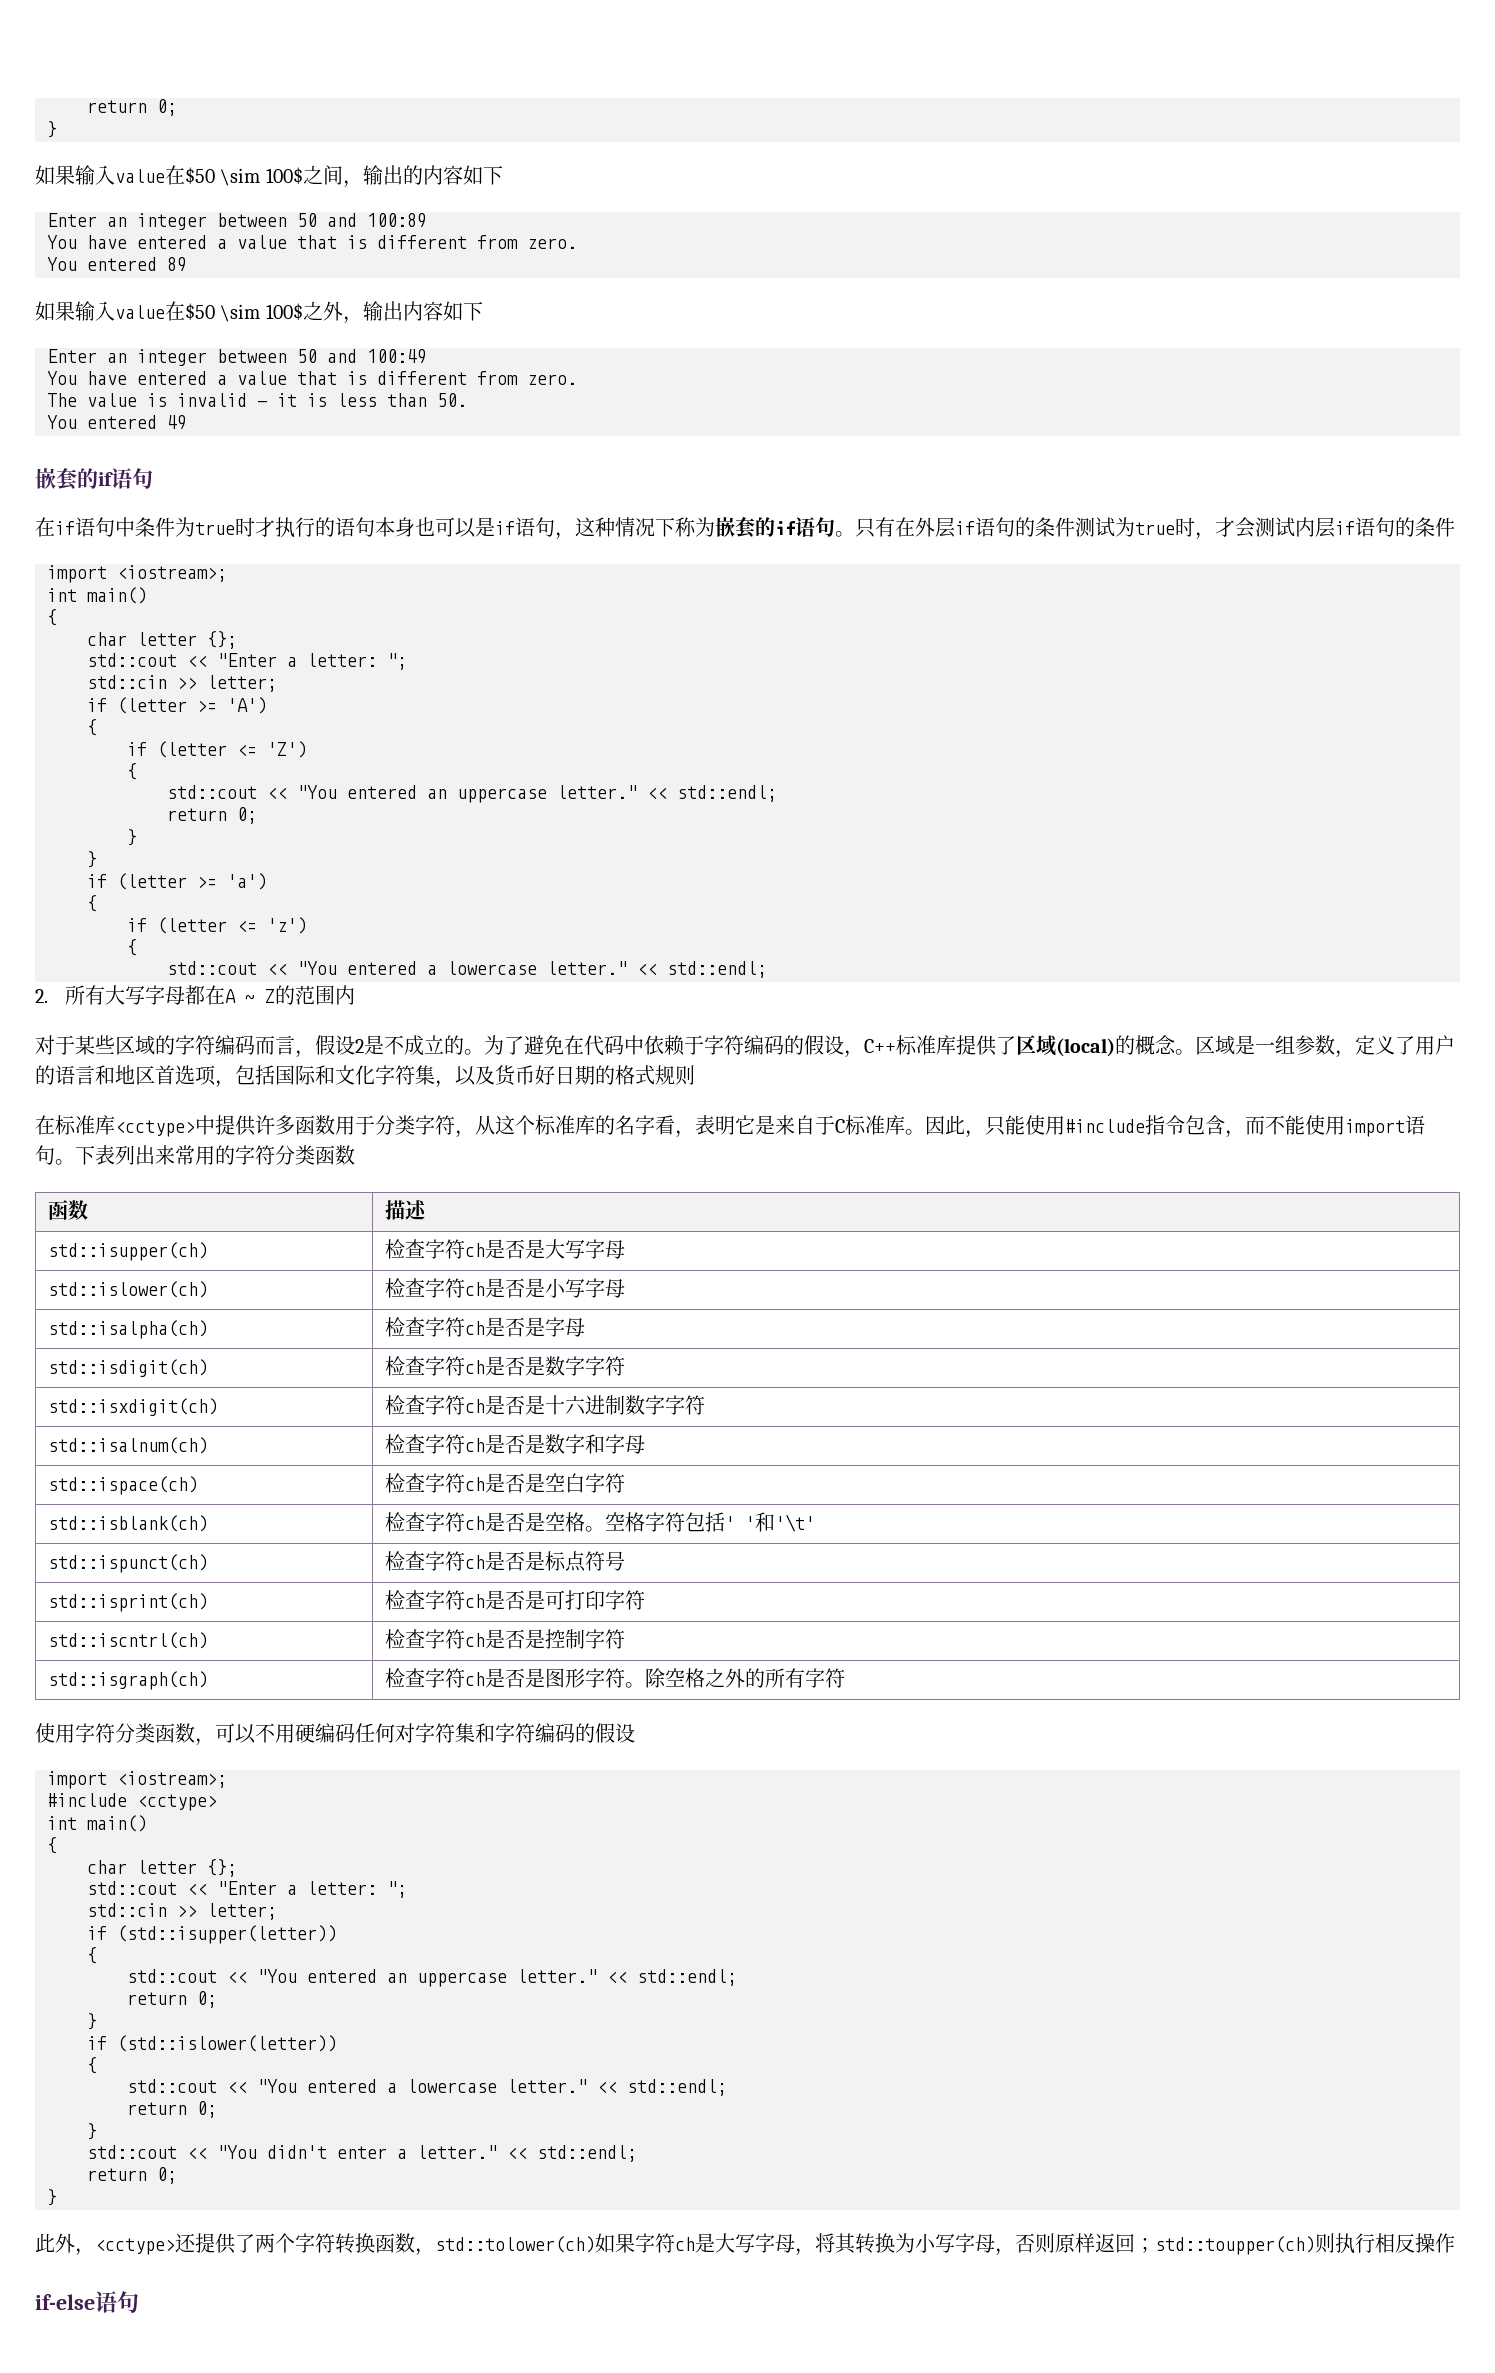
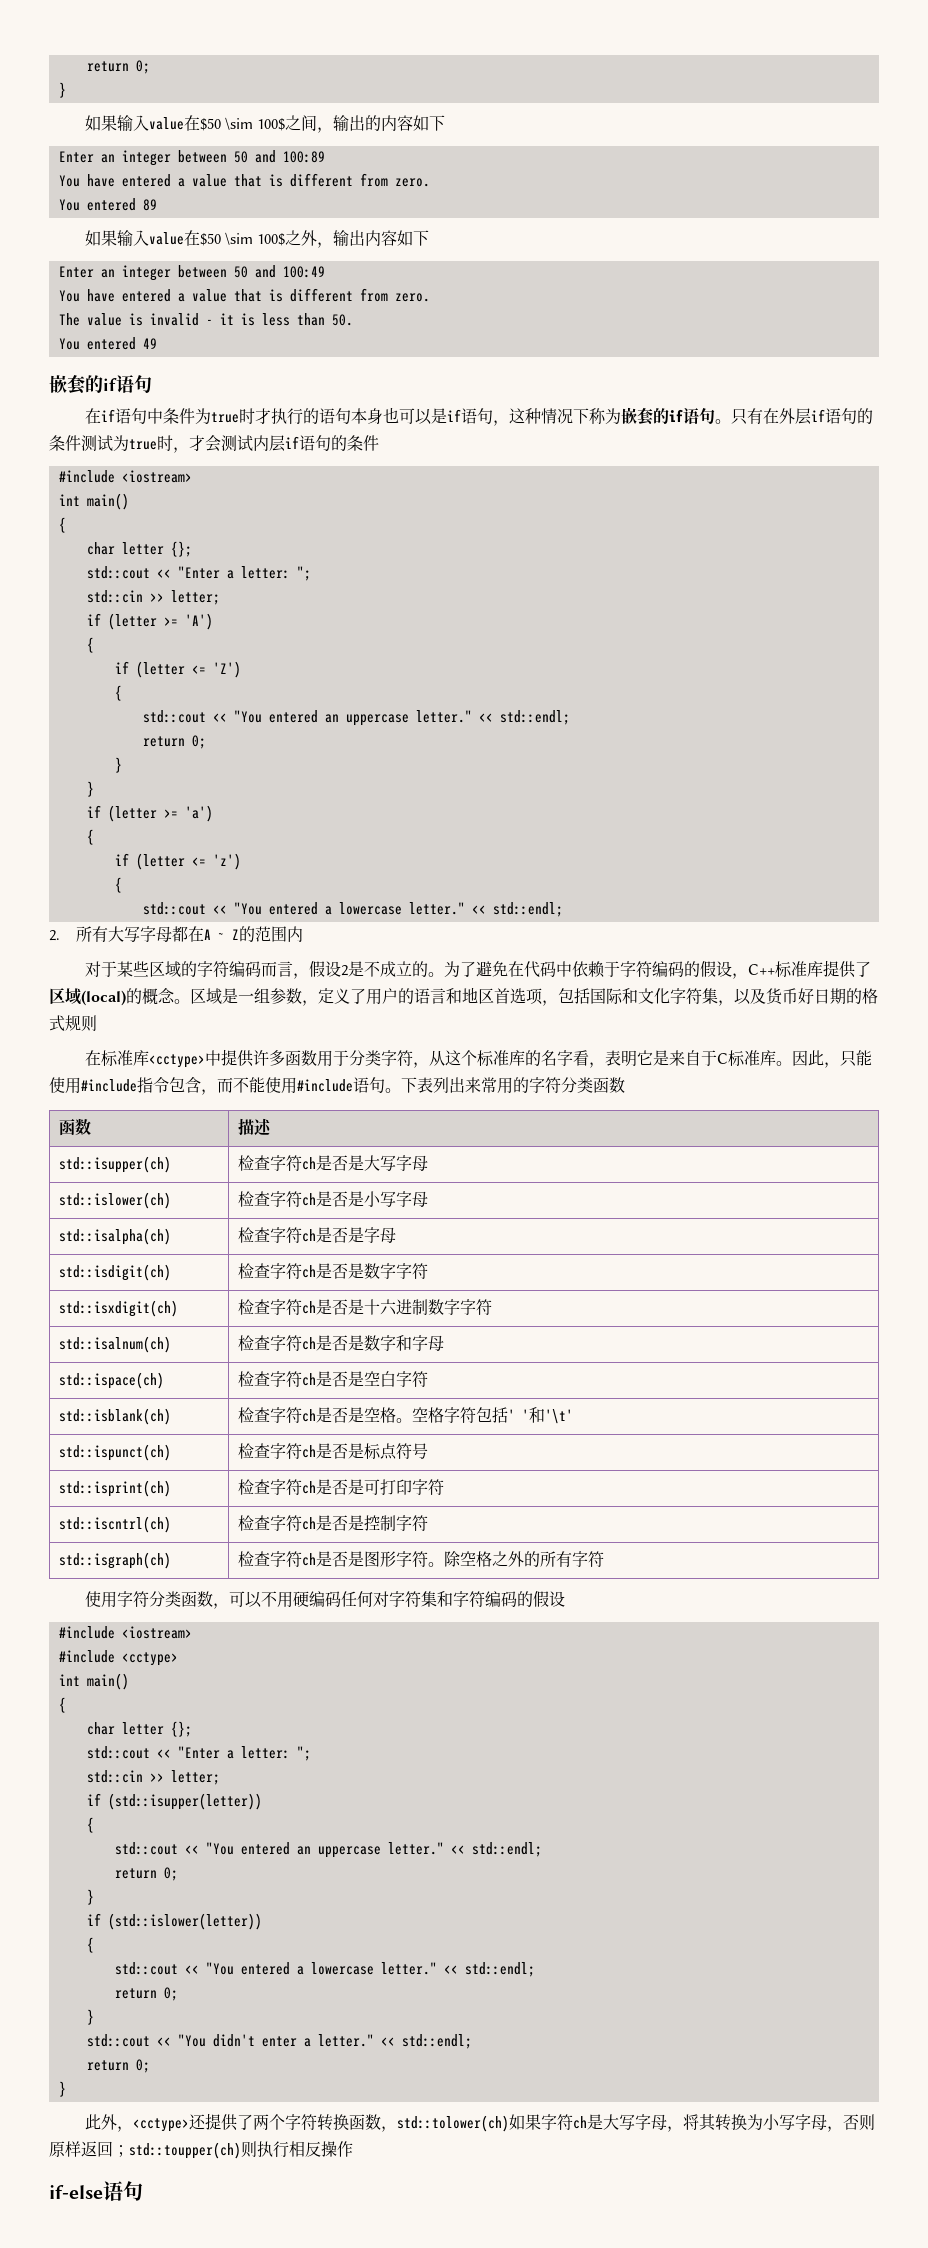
  只有在外层if语句的条件测试为true时，才会测试内层if语句的条件
- import <iostream>;
+ #include <iostream>
- 因此，只能使用#include指令包含，而不能使用import语句。
+ 因此，只能使用#include指令包含，而不能使用#include语句。
  使用字符分类函数，可以不用硬编码任何对字符集和字符编码的假设
- import <iostream>;
+ #include <iostream>

